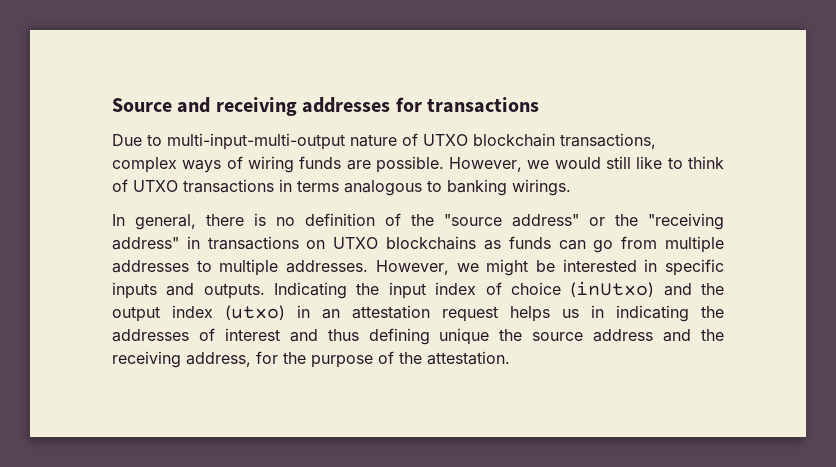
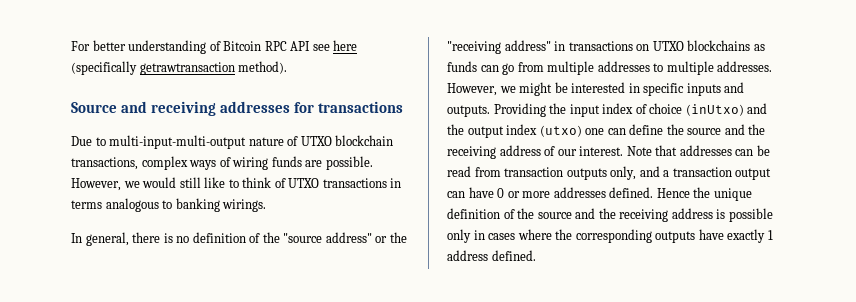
+ For better understanding of Bitcoin RPC API see here (specifically getrawtransaction method).
- Indicating the input index of choice (inUtxo) and the output index (utxo) in an attestation request helps us in indicating the addresses of interest and thus defining unique the source address and the receiving address, for the purpose of the attestation.
+ Providing the input index of choice (inUtxo) and the output index (utxo) one can define the source and the receiving address of our interest. Note that addresses can be read from transaction outputs only, and a transaction output can have 0 or more addresses defined. Hence the unique definition of the source and the receiving address is possible only in cases where the corresponding outputs have exactly 1 address defined.

